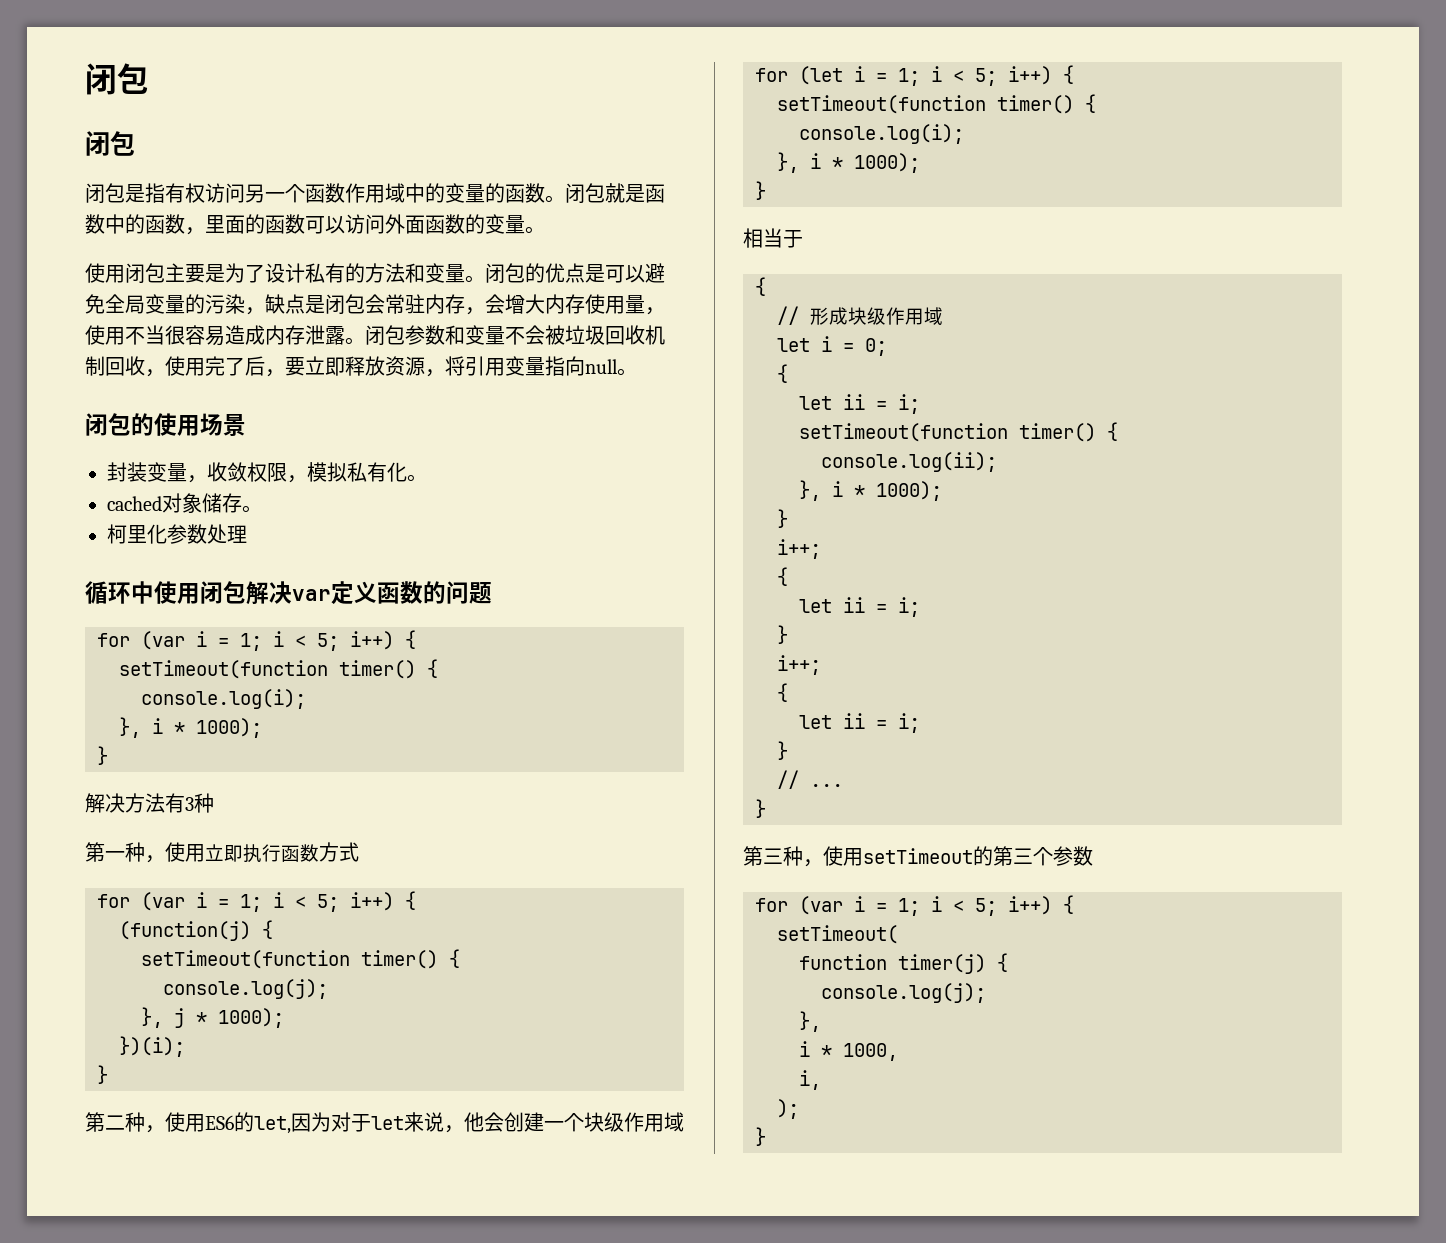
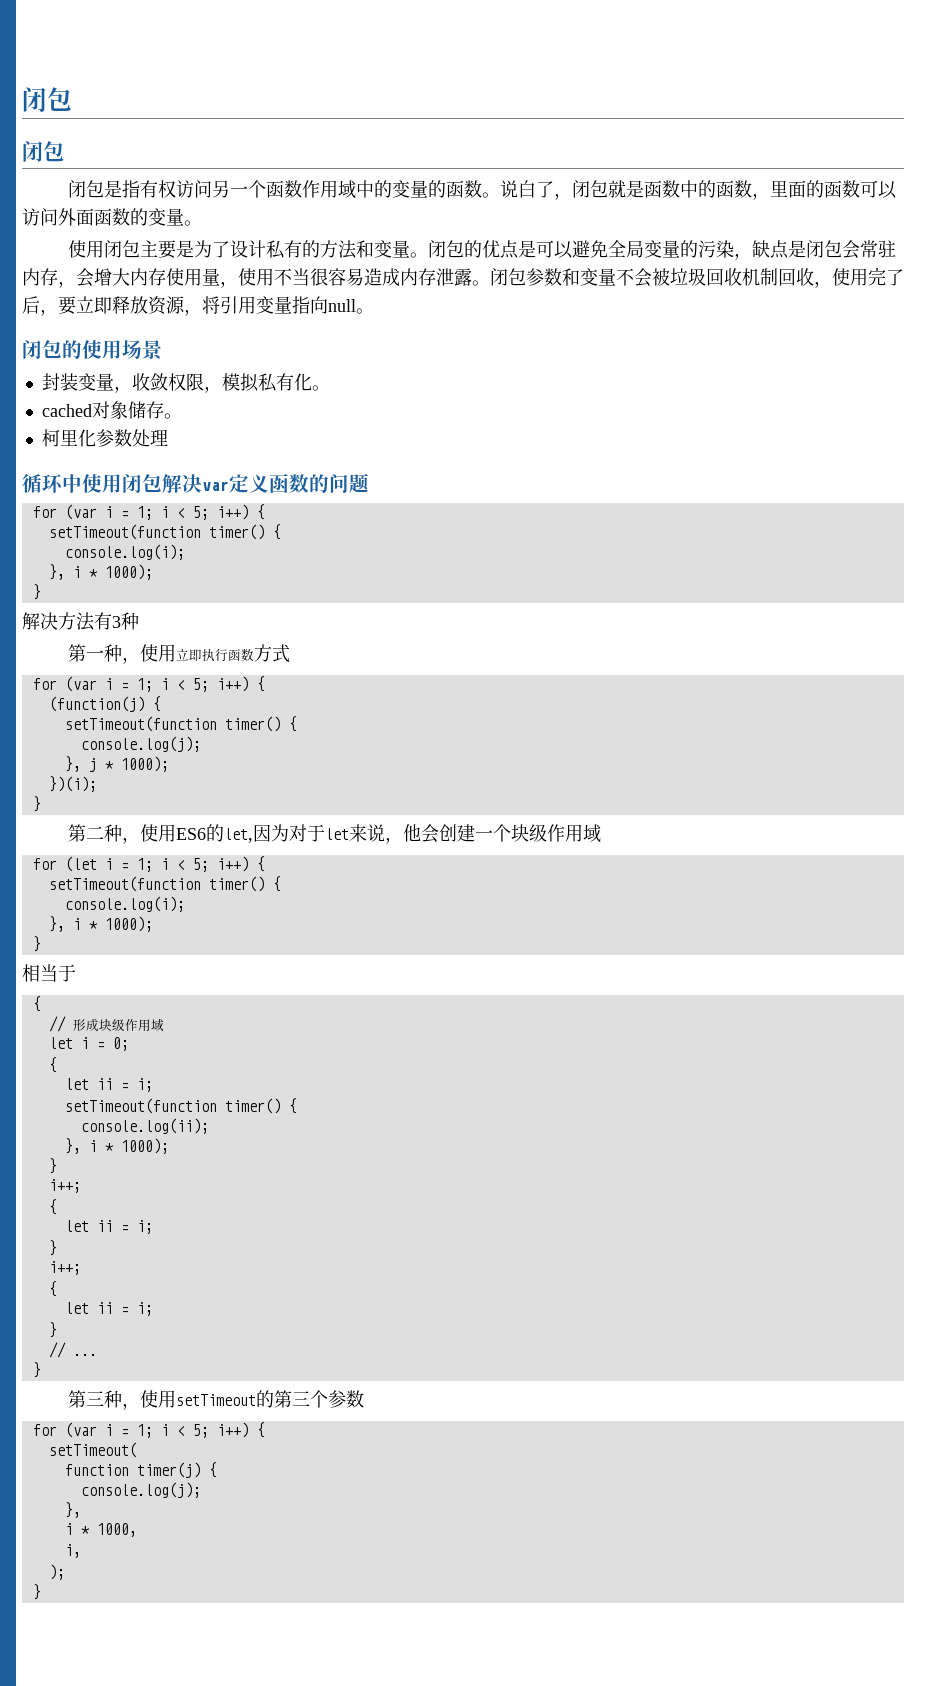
- 闭包就是函数中的函数，里面的函数可以访问外面函数的变量。
+ 说白了，闭包就是函数中的函数，里面的函数可以访问外面函数的变量。

